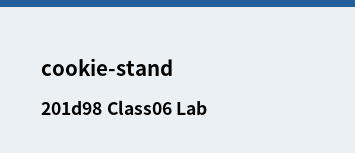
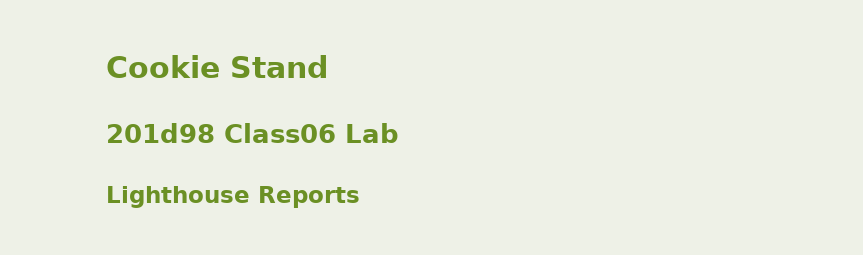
- cookie-stand
+ Cookie Stand
+ Lighthouse Reports

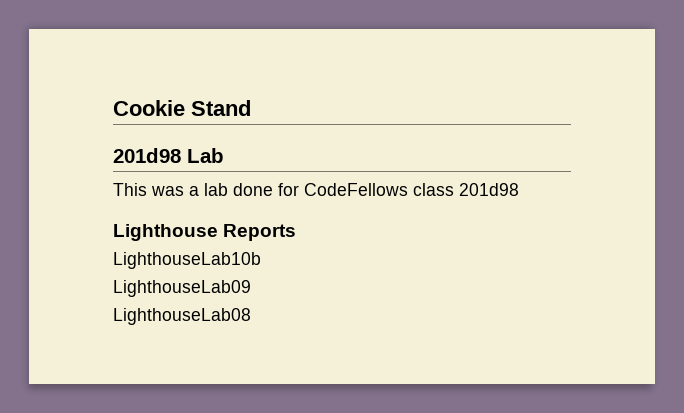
- 201d98 Class06 Lab
+ 201d98 Lab
+ This was a lab done for CodeFellows class 201d98
+ LighthouseLab10b
+ LighthouseLab09
+ LighthouseLab08

